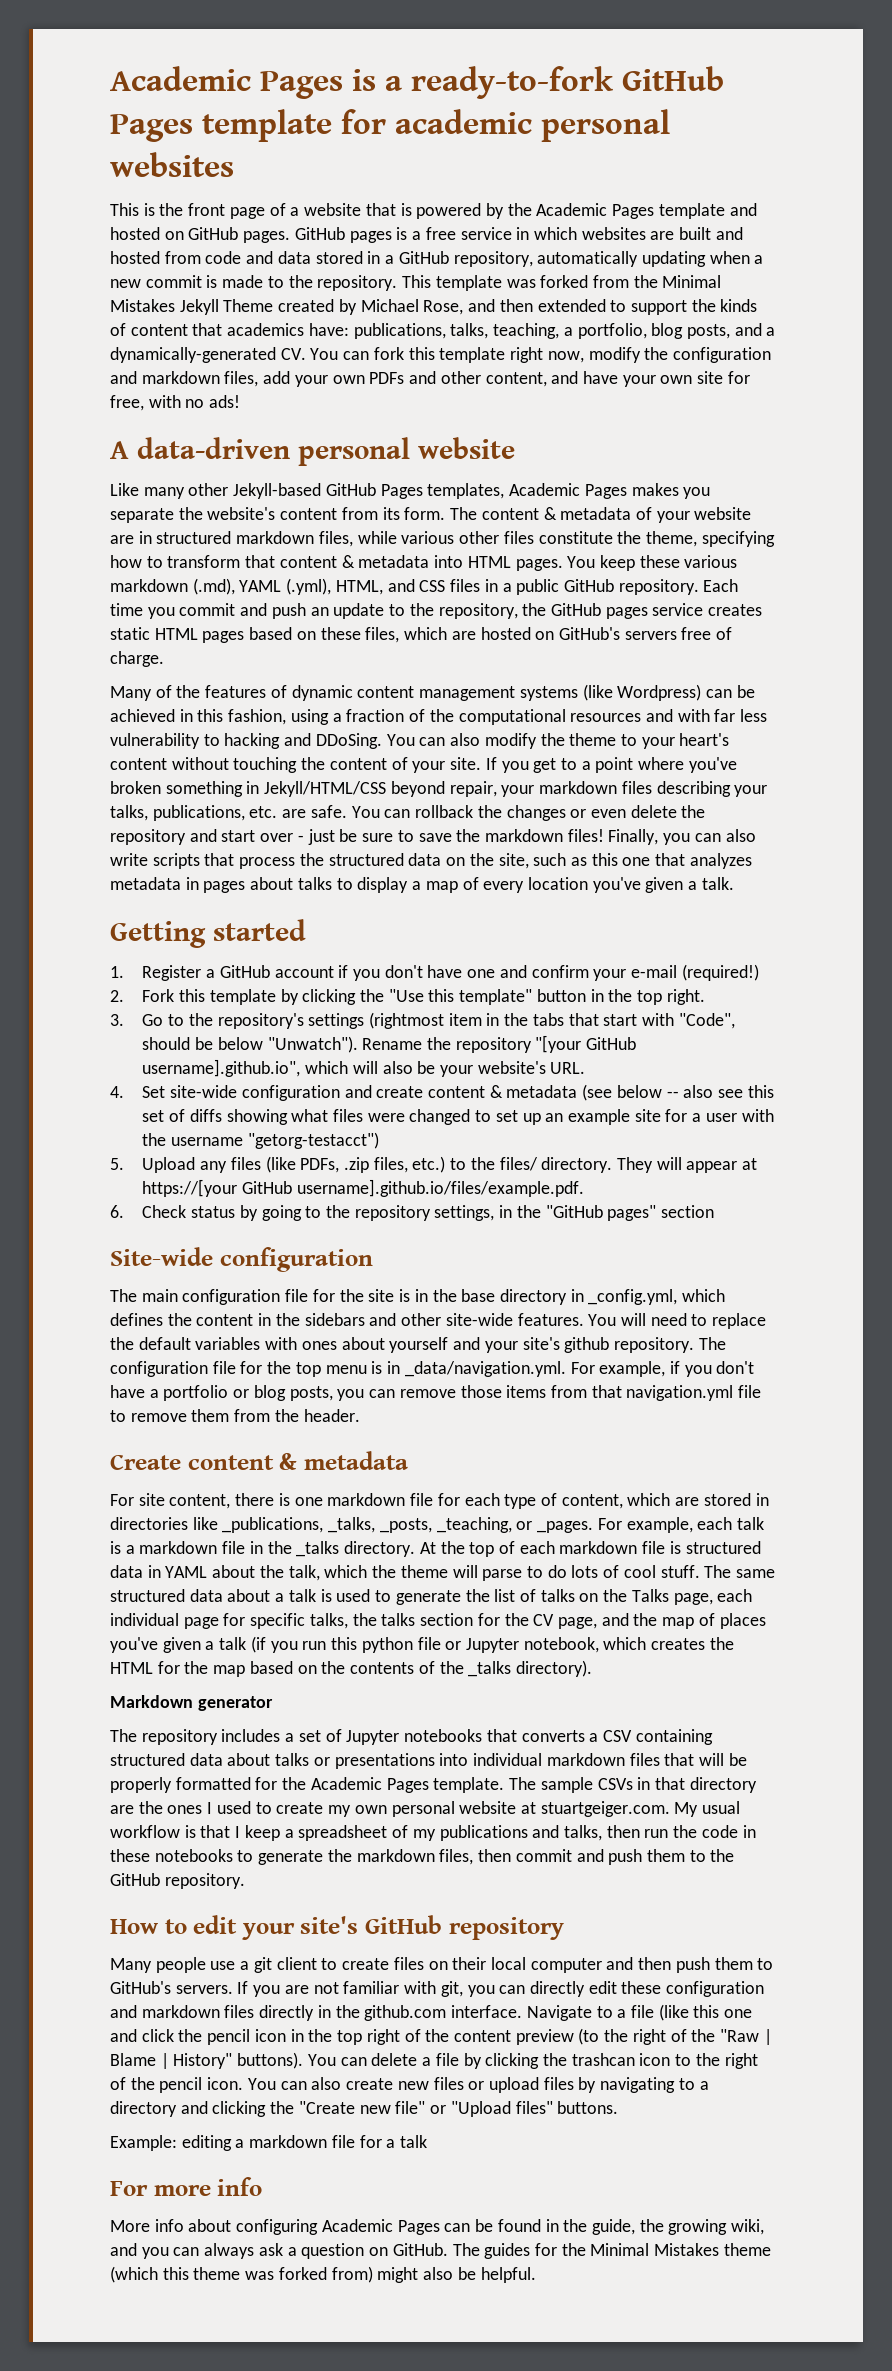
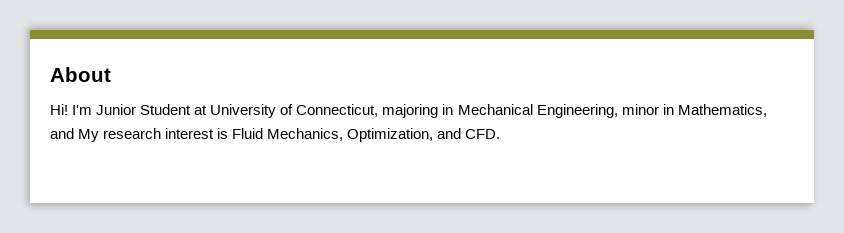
- Academic Pages is a ready-to-fork GitHub Pages template for academic personal websites
- This is the front page of a website that is powered by the Academic Pages template and hosted on GitHub pages. GitHub pages is a free service in which websites are built and hosted from code and data stored in a GitHub repository, automatically updating when a new commit is made to the repository. This template was forked from the Minimal Mistakes Jekyll Theme created by Michael Rose, and then extended to support the kinds of content that academics have: publications, talks, teaching, a portfolio, blog posts, and a dynamically-generated CV. You can fork this template right now, modify the configuration and markdown files, add your own PDFs and other content, and have your own site for free, with no ads!
- A data-driven personal website
- Like many other Jekyll-based GitHub Pages templates, Academic Pages makes you separate the website's content from its form. The content & metadata of your website are in structured markdown files, while various other files constitute the theme, specifying how to transform that content & metadata into HTML pages. You keep these various markdown (.md), YAML (.yml), HTML, and CSS files in a public GitHub repository. Each time you commit and push an update to the repository, the GitHub pages service creates static HTML pages based on these files, which are hosted on GitHub's servers free of charge.
- Many of the features of dynamic content management systems (like Wordpress) can be achieved in this fashion, using a fraction of the computational resources and with far less vulnerability to hacking and DDoSing. You can also modify the theme to your heart's content without touching the content of your site. If you get to a point where you've broken something in Jekyll/HTML/CSS beyond repair, your markdown files describing your talks, publications, etc. are safe. You can rollback the changes or even delete the repository and start over - just be sure to save the markdown files! Finally, you can also write scripts that process the structured data on the site, such as this one that analyzes metadata in pages about talks to display a map of every location you've given a talk.
- Getting started
- 1. Register a GitHub account if you don't have one and confirm your e-mail (required!)
- 2. Fork this template by clicking the "Use this template" button in the top right.
- 3. Go to the repository's settings (rightmost item in the tabs that start with "Code", should be below "Unwatch"). Rename the repository "[your GitHub username].github.io", which will also be your website's URL.
- 4. Set site-wide configuration and create content & metadata (see below -- also see this set of diffs showing what files were changed to set up an example site for a user with the username "getorg-testacct")
- 5. Upload any files (like PDFs, .zip files, etc.) to the files/ directory. They will appear at https://[your GitHub username].github.io/files/example.pdf.
- 6. Check status by going to the repository settings, in the "GitHub pages" section
- Site-wide configuration
- The main configuration file for the site is in the base directory in _config.yml, which defines the content in the sidebars and other site-wide features. You will need to replace the default variables with ones about yourself and your site's github repository. The configuration file for the top menu is in _data/navigation.yml. For example, if you don't have a portfolio or blog posts, you can remove those items from that navigation.yml file to remove them from the header.
- Create content & metadata
- For site content, there is one markdown file for each type of content, which are stored in directories like _publications, _talks, _posts, _teaching, or _pages. For example, each talk is a markdown file in the _talks directory. At the top of each markdown file is structured data in YAML about the talk, which the theme will parse to do lots of cool stuff. The same structured data about a talk is used to generate the list of talks on the Talks page, each individual page for specific talks, the talks section for the CV page, and the map of places you've given a talk (if you run this python file or Jupyter notebook, which creates the HTML for the map based on the contents of the _talks directory).
- Markdown generator
- The repository includes a set of Jupyter notebooks that converts a CSV containing structured data about talks or presentations into individual markdown files that will be properly formatted for the Academic Pages template. The sample CSVs in that directory are the ones I used to create my own personal website at stuartgeiger.com. My usual workflow is that I keep a spreadsheet of my publications and talks, then run the code in these notebooks to generate the markdown files, then commit and push them to the GitHub repository.
- How to edit your site's GitHub repository
- Many people use a git client to create files on their local computer and then push them to GitHub's servers. If you are not familiar with git, you can directly edit these configuration and markdown files directly in the github.com interface. Navigate to a file (like this one and click the pencil icon in the top right of the content preview (to the right of the "Raw | Blame | History" buttons). You can delete a file by clicking the trashcan icon to the right of the pencil icon. You can also create new files or upload files by navigating to a directory and clicking the "Create new file" or "Upload files" buttons.
- Example: editing a markdown file for a talk
- For more info
- More info about configuring Academic Pages can be found in the guide, the growing wiki, and you can always ask a question on GitHub. The guides for the Minimal Mistakes theme (which this theme was forked from) might also be helpful.
+ About
+ Hi! I'm Junior Student at University of Connecticut, majoring in Mechanical Engineering, minor in Mathematics, and My research interest is Fluid Mechanics, Optimization, and CFD.

